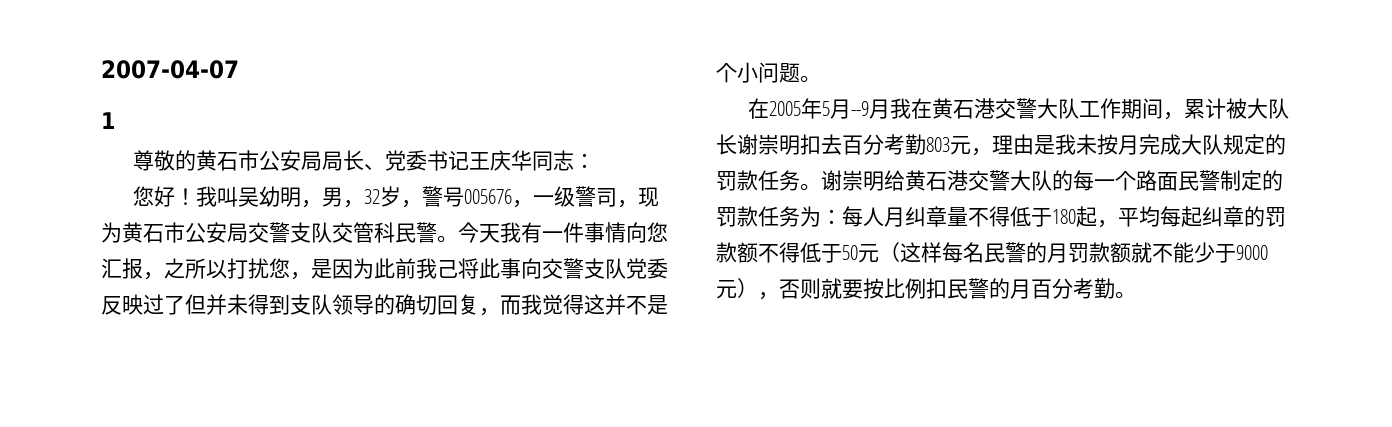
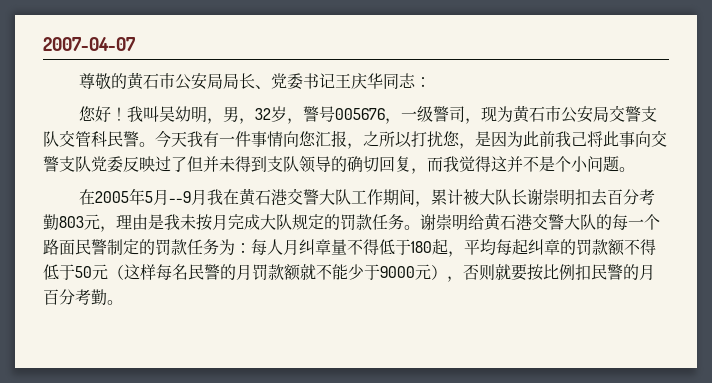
- 1

